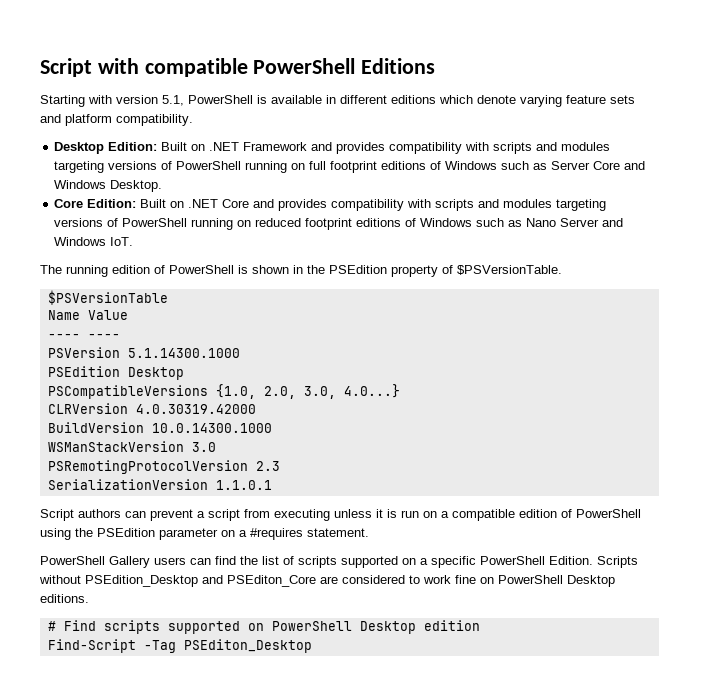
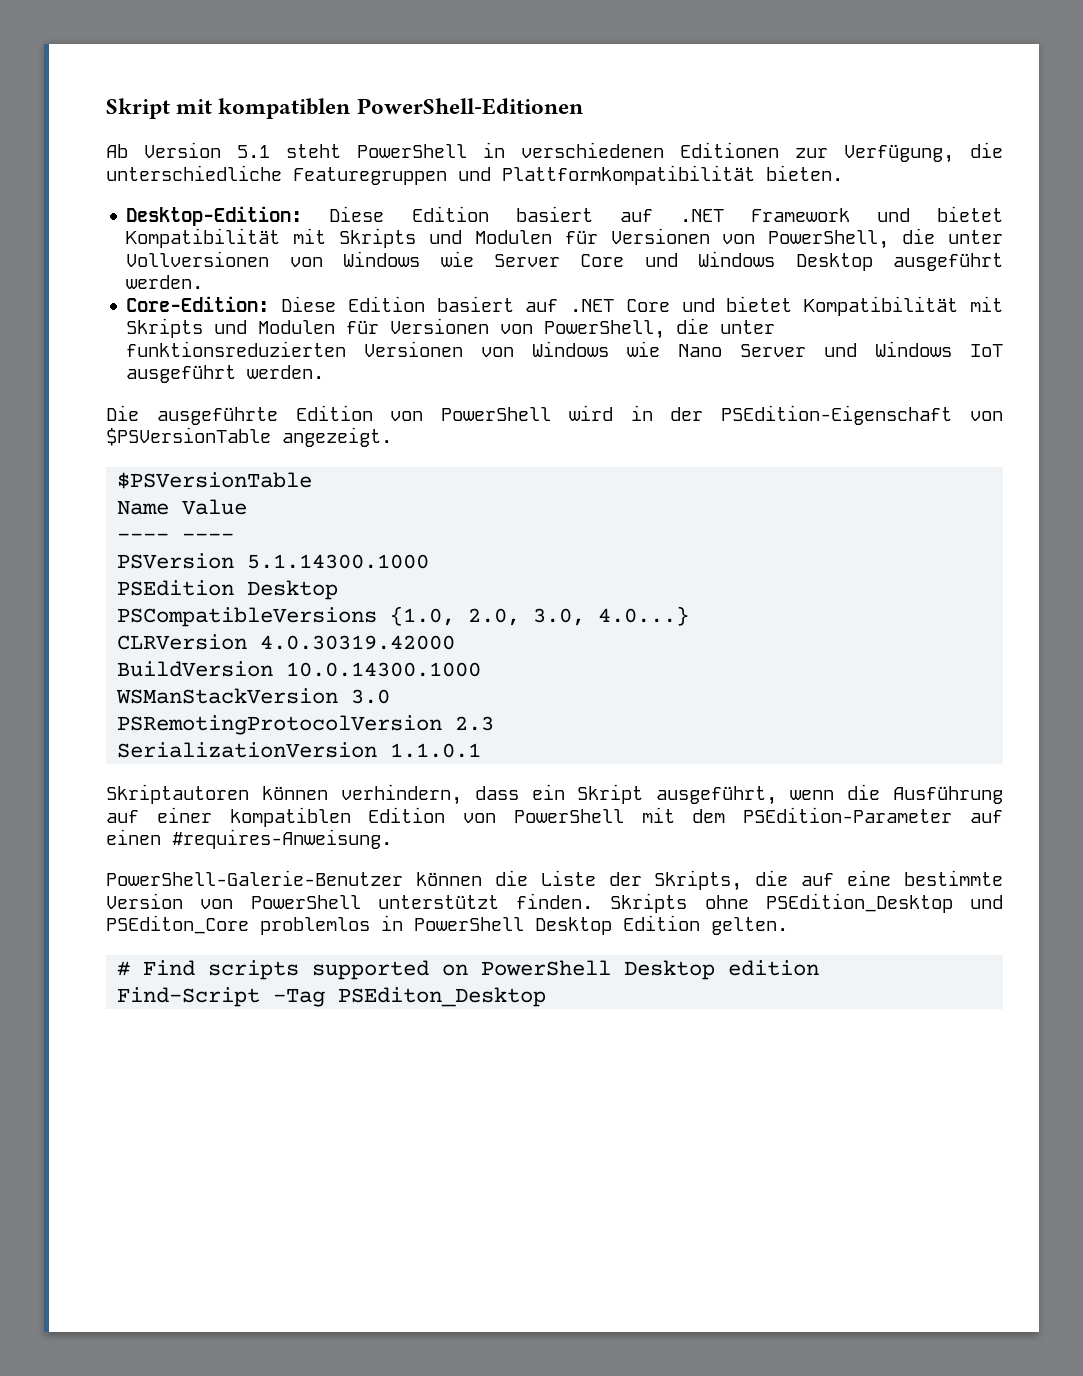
- Script with compatible PowerShell Editions
- Starting with version 5.1, PowerShell is available in different editions which denote varying feature sets and platform compatibility.
- Desktop Edition: Built on .NET Framework and provides compatibility with scripts and modules targeting versions of PowerShell running on full footprint editions of Windows such as Server Core and Windows Desktop.
- Core Edition: Built on .NET Core and provides compatibility with scripts and modules targeting versions of PowerShell running on reduced footprint editions of Windows such as Nano Server and Windows IoT.
- The running edition of PowerShell is shown in the PSEdition property of $PSVersionTable.
+ Skript mit kompatiblen PowerShell-Editionen
+ Ab Version 5.1 steht PowerShell in verschiedenen Editionen zur Verfügung, die unterschiedliche Featuregruppen und Plattformkompatibilität bieten.
+ Desktop-Edition: Diese Edition basiert auf .NET Framework und bietet Kompatibilität mit Skripts und Modulen für Versionen von PowerShell, die unter Vollversionen von Windows wie Server Core und Windows Desktop ausgeführt werden.
+ Core-Edition: Diese Edition basiert auf .NET Core und bietet Kompatibilität mit Skripts und Modulen für Versionen von PowerShell, die unter funktionsreduzierten Versionen von Windows wie Nano Server und Windows IoT ausgeführt werden.
+ Die ausgeführte Edition von PowerShell wird in der PSEdition-Eigenschaft von $PSVersionTable angezeigt.
- Script authors can prevent a script from executing unless it is run on a compatible edition of PowerShell using the PSEdition parameter on a #requires statement.
- PowerShell Gallery users can find the list of scripts supported on a specific PowerShell Edition. Scripts without PSEdition_Desktop and PSEditon_Core are considered to work fine on PowerShell Desktop editions.
+ Skriptautoren können verhindern, dass ein Skript ausgeführt, wenn die Ausführung auf einer kompatiblen Edition von PowerShell mit dem PSEdition-Parameter auf einen #requires-Anweisung.
+ PowerShell-Galerie-Benutzer können die Liste der Skripts, die auf eine bestimmte Version von PowerShell unterstützt finden. Skripts ohne PSEdition_Desktop und PSEditon_Core problemlos in PowerShell Desktop Edition gelten.

